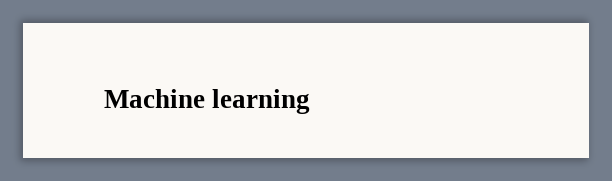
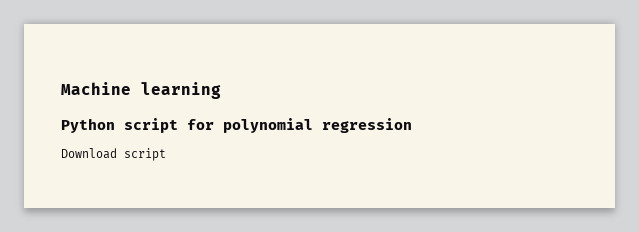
+ Python script for polynomial regression
+ Download script

